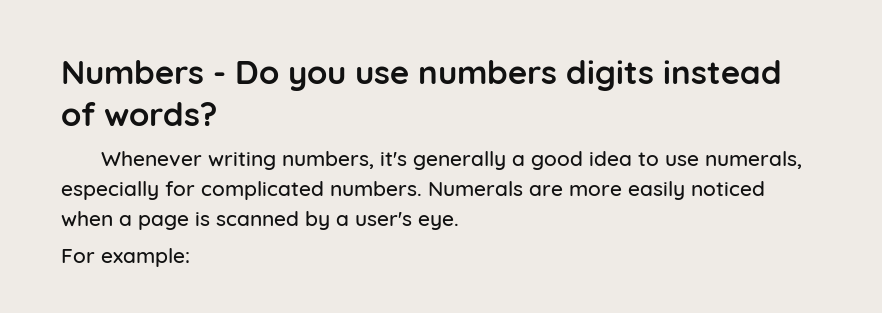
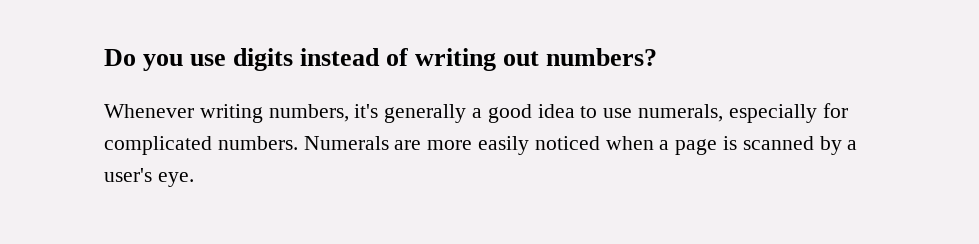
- Numbers - Do you use numbers digits instead of words?
+ Do you use digits instead of writing out numbers?
- For example:

